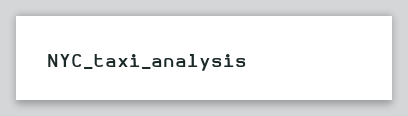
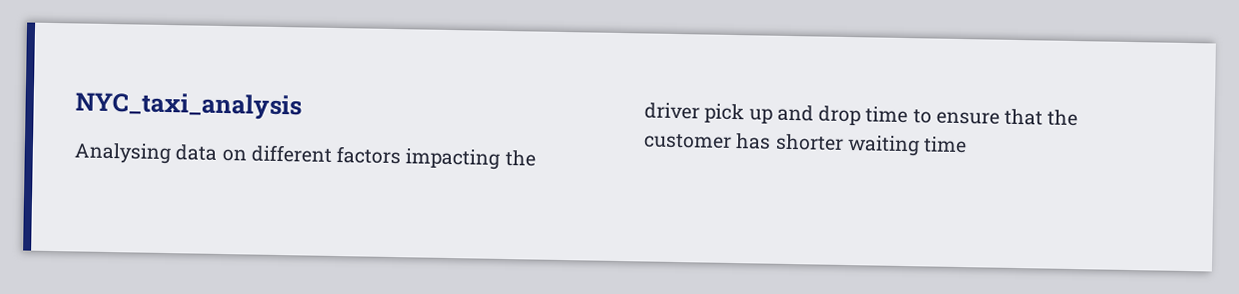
+ Analysing data on different factors impacting the driver pick up and drop time to ensure that the customer has shorter waiting time

